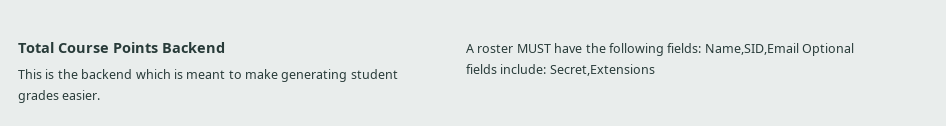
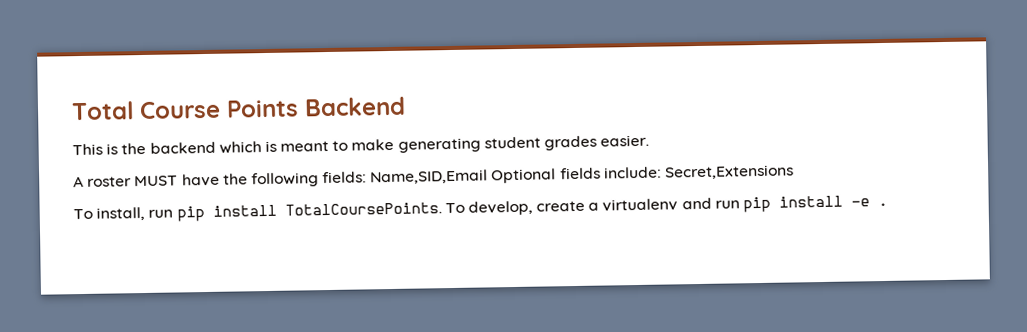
+ To install, run pip install TotalCoursePoints. To develop, create a virtualenv and run pip install -e .

